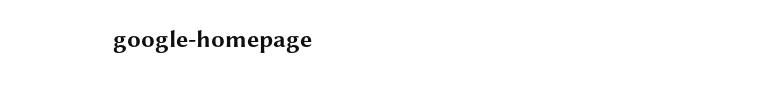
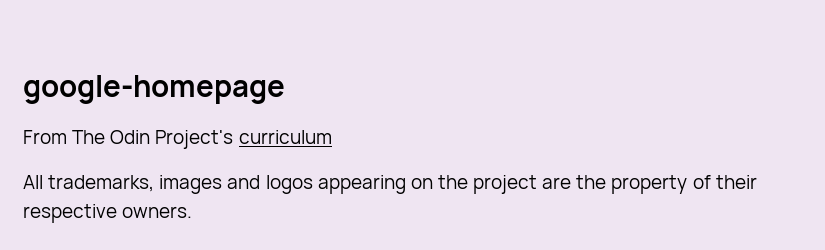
+ From The Odin Project's curriculum
+ All trademarks, images and logos appearing on the project are the property of their respective owners.

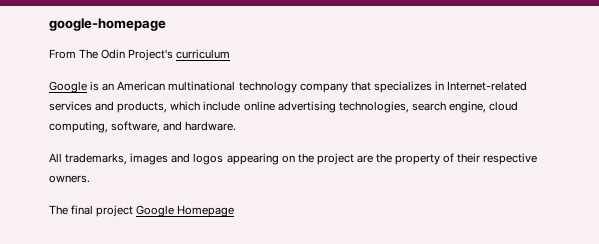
+ Google is an American multinational technology company that specializes in Internet-related services and products, which include online advertising technologies, search engine, cloud computing, software, and hardware.
+ The final project Google Homepage

